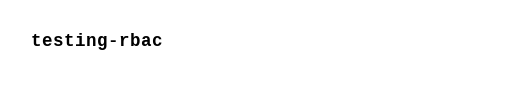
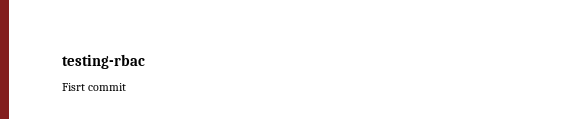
+ Fisrt commit

